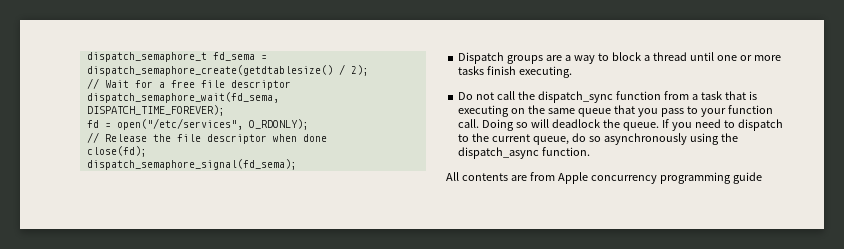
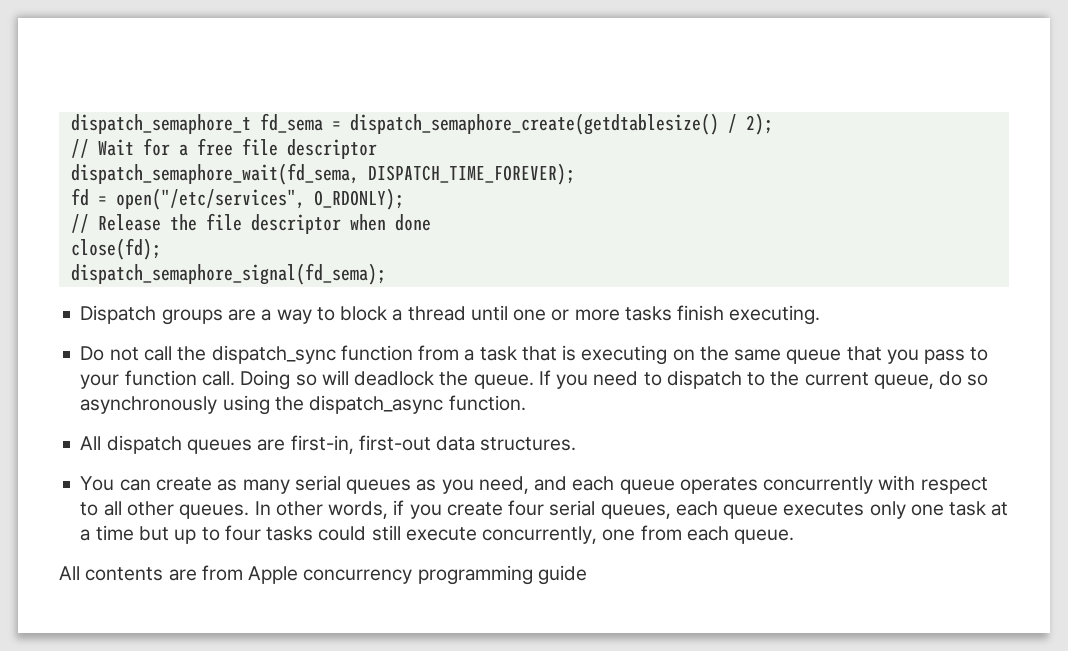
+ All dispatch queues are first-in, first-out data structures.
+ You can create as many serial queues as you need, and each queue operates concurrently with respect to all other queues. In other words, if you create four serial queues, each queue executes only one task at a time but up to four tasks could still execute concurrently, one from each queue.

